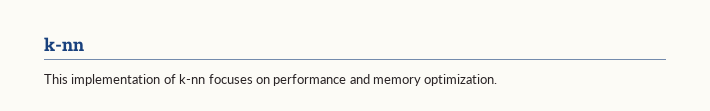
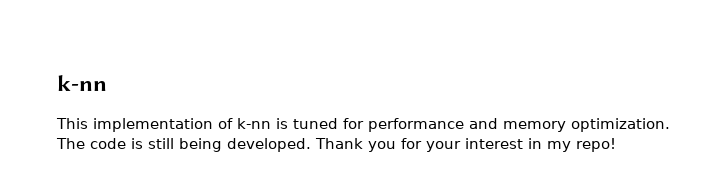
- This implementation of k-nn focuses on performance and memory optimization.
+ This implementation of k-nn is tuned for performance and memory optimization.
+ The code is still being developed. Thank you for your interest in my repo!

